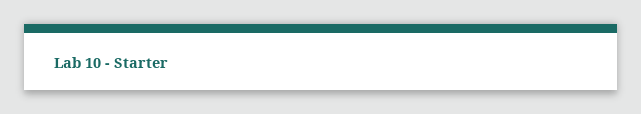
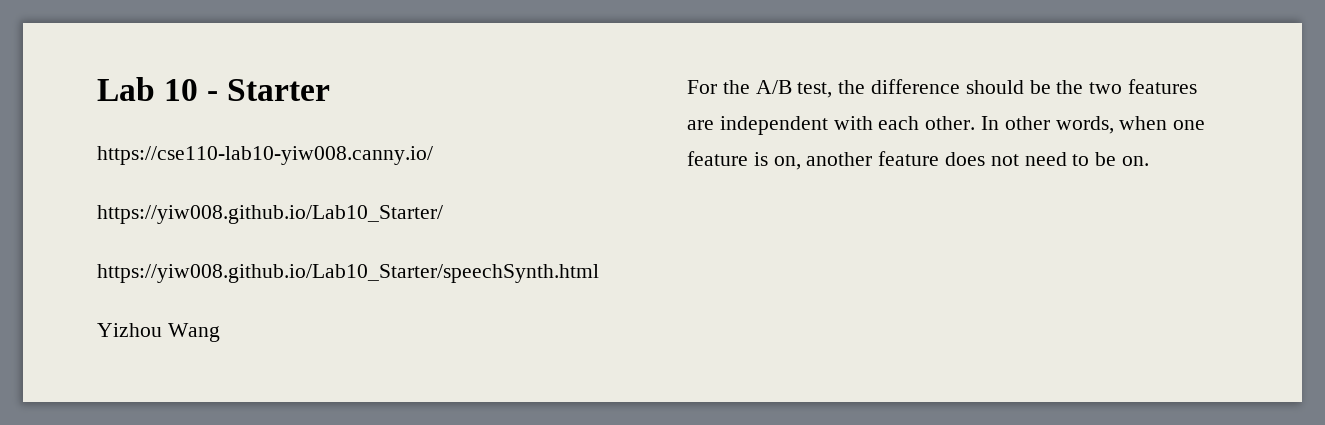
+ https://cse110-lab10-yiw008.canny.io/
+ https://yiw008.github.io/Lab10_Starter/
+ https://yiw008.github.io/Lab10_Starter/speechSynth.html
+ Yizhou Wang
+ For the A/B test, the difference should be the two features are independent with each other. In other words, when one feature is on, another feature does not need to be on.

